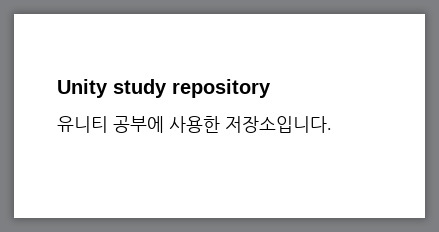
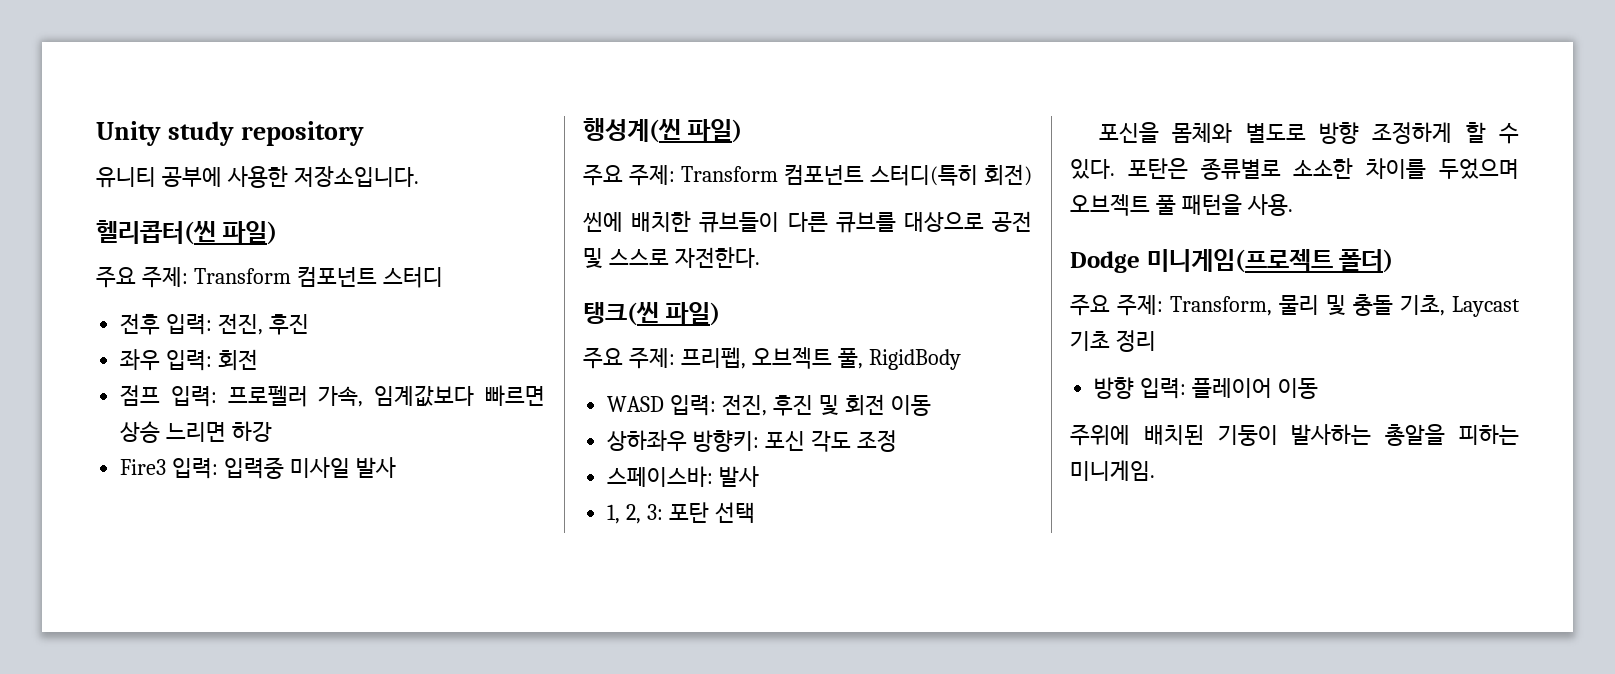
+ 헬리콥터(씬 파일)
+ 주요 주제: Transform 컴포넌트 스터디
+ 전후 입력: 전진, 후진
+ 좌우 입력: 회전
+ 점프 입력: 프로펠러 가속, 임계값보다 빠르면 상승 느리면 하강
+ Fire3 입력: 입력중 미사일 발사
+ 행성계(씬 파일)
+ 주요 주제: Transform 컴포넌트 스터디(특히 회전)
+ 씬에 배치한 큐브들이 다른 큐브를 대상으로 공전 및 스스로 자전한다.
+ 탱크(씬 파일)
+ 주요 주제: 프리펩, 오브젝트 풀, RigidBody
+ WASD 입력: 전진, 후진 및 회전 이동
+ 상하좌우 방향키: 포신 각도 조정
+ 스페이스바: 발사
+ 1, 2, 3: 포탄 선택
+ 포신을 몸체와 별도로 방향 조정하게 할 수 있다. 포탄은 종류별로 소소한 차이를 두었으며 오브젝트 풀 패턴을 사용.
+ Dodge 미니게임(프로젝트 폴더)
+ 주요 주제: Transform, 물리 및 충돌 기초, Laycast 기초 정리
+ 방향 입력: 플레이어 이동
+ 주위에 배치된 기둥이 발사하는 총알을 피하는 미니게임.

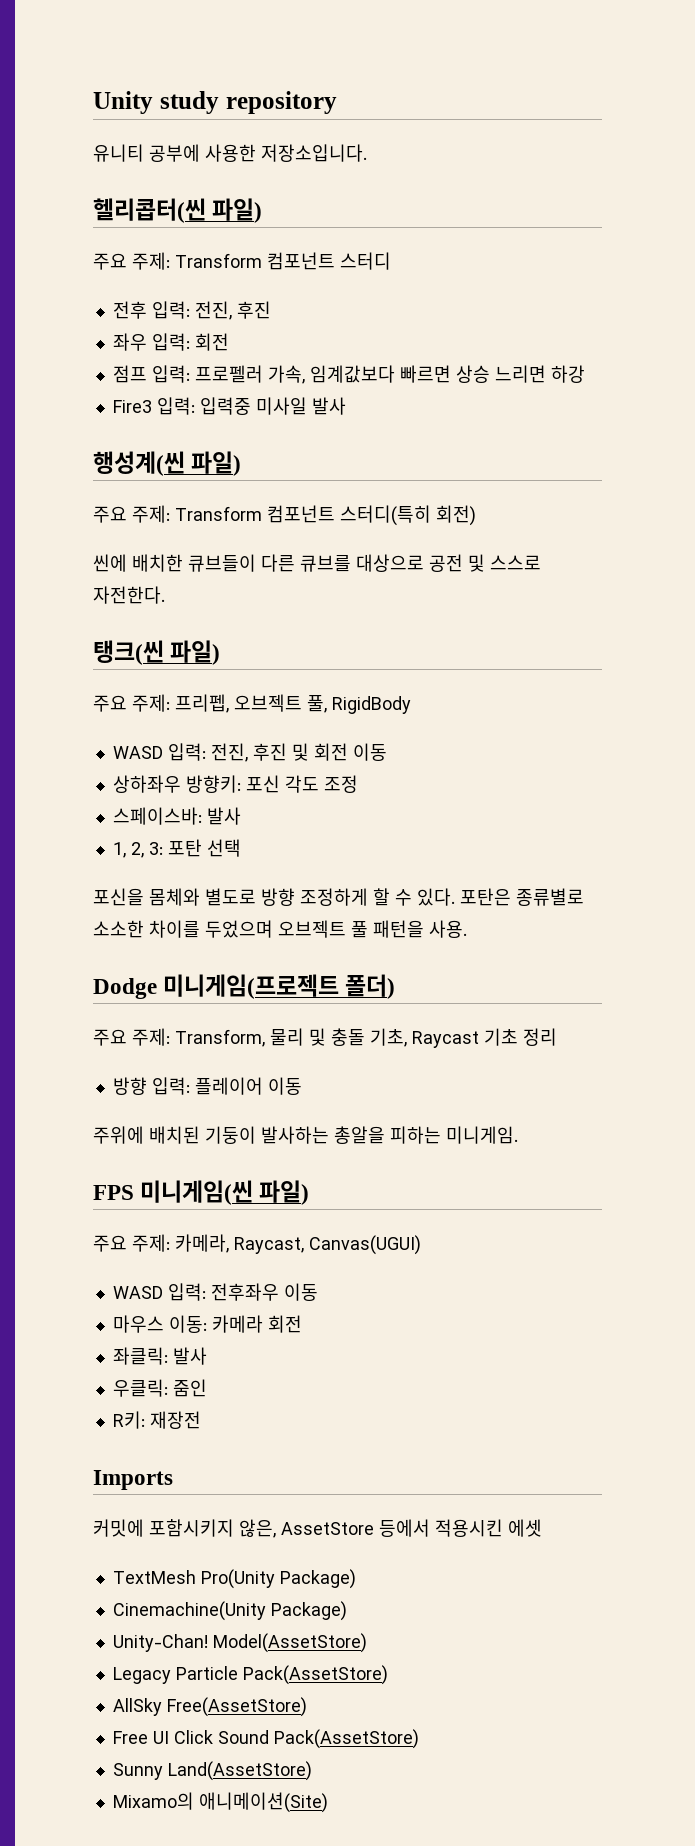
- 주요 주제: Transform, 물리 및 충돌 기초, Laycast 기초 정리
+ 주요 주제: Transform, 물리 및 충돌 기초, Raycast 기초 정리
+ FPS 미니게임(씬 파일)
+ 주요 주제: 카메라, Raycast, Canvas(UGUI)
+ WASD 입력: 전후좌우 이동
+ 마우스 이동: 카메라 회전
+ 좌클릭: 발사
+ 우클릭: 줌인
+ R키: 재장전
+ Imports
+ 커밋에 포함시키지 않은, AssetStore 등에서 적용시킨 에셋
+ TextMesh Pro(Unity Package)
+ Cinemachine(Unity Package)
+ Unity-Chan! Model(AssetStore)
+ Legacy Particle Pack(AssetStore)
+ AllSky Free(AssetStore)
+ Free UI Click Sound Pack(AssetStore)
+ Sunny Land(AssetStore)
+ Mixamo의 애니메이션(Site)

